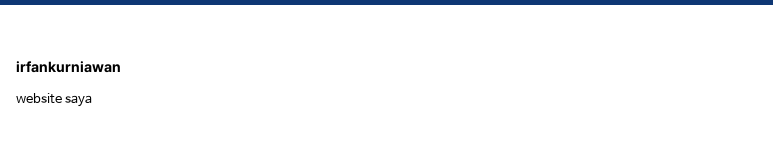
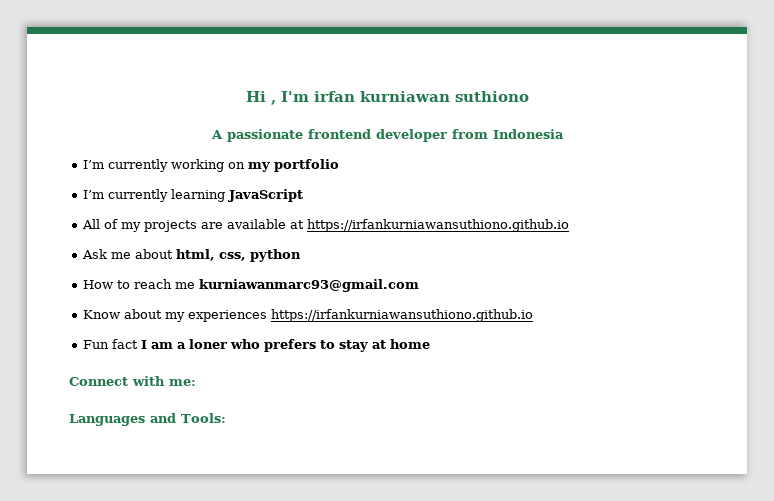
- irfankurniawan
- website saya
+ Hi , I'm irfan kurniawan suthiono
+ A passionate frontend developer from Indonesia
+ I’m currently working on my portfolio
+ I’m currently learning JavaScript
+ All of my projects are available at https://irfankurniawansuthiono.github.io
+ Ask me about html, css, python
+ How to reach me kurniawanmarc93@gmail.com
+ Know about my experiences https://irfankurniawansuthiono.github.io
+ Fun fact I am a loner who prefers to stay at home
+ Connect with me:
+ Languages and Tools:

